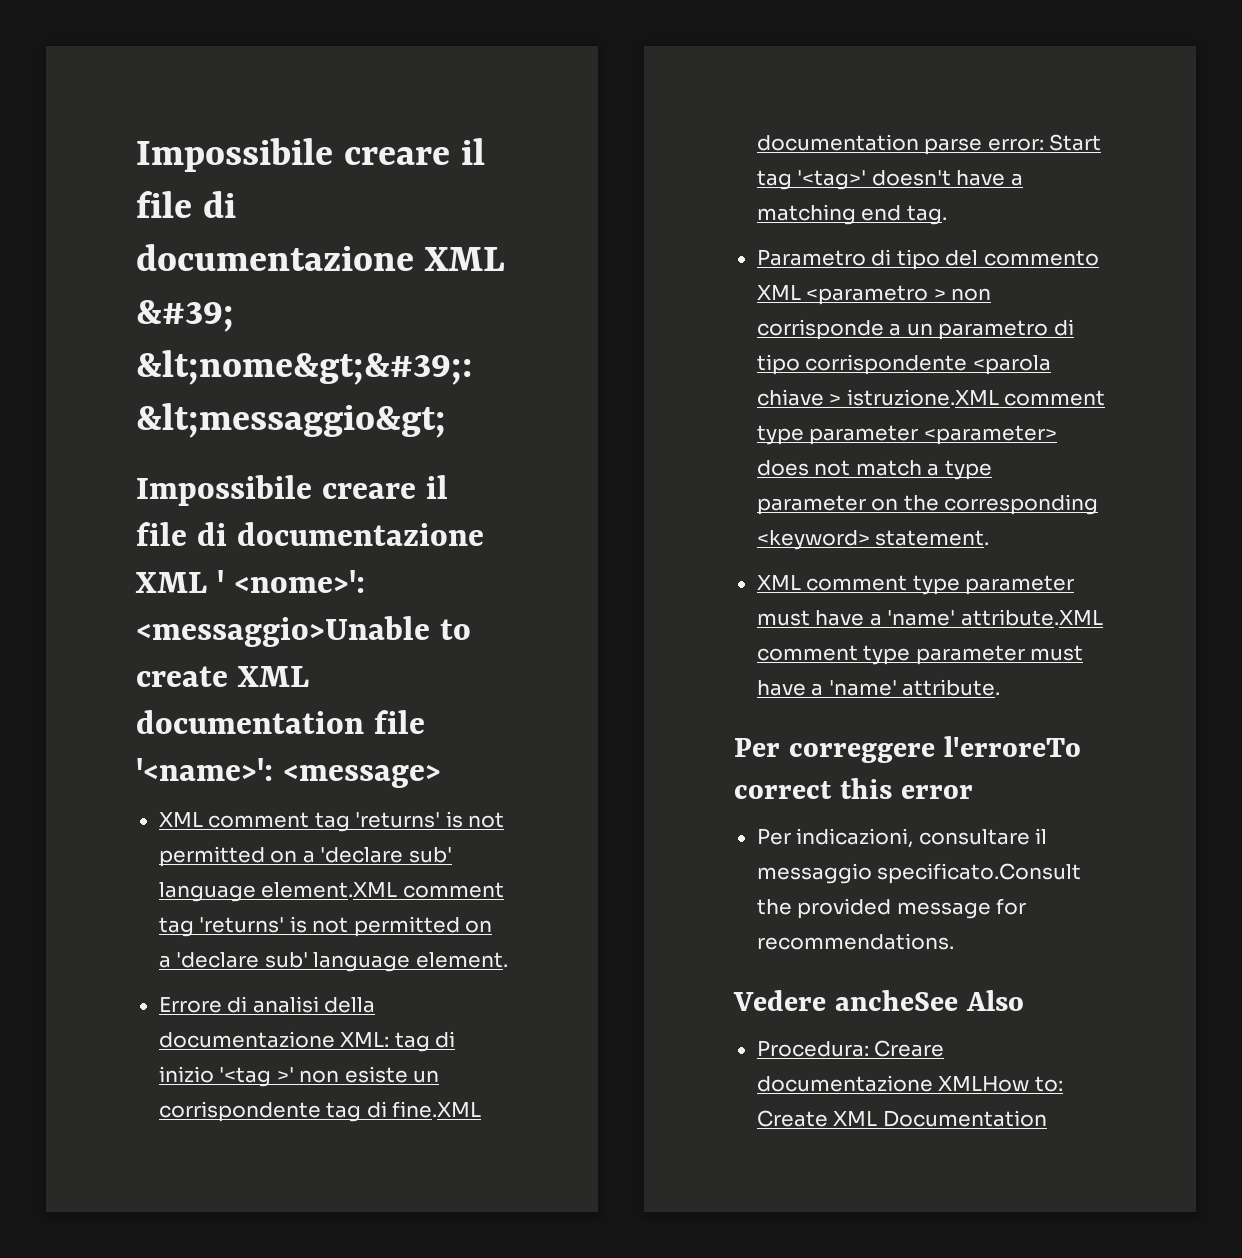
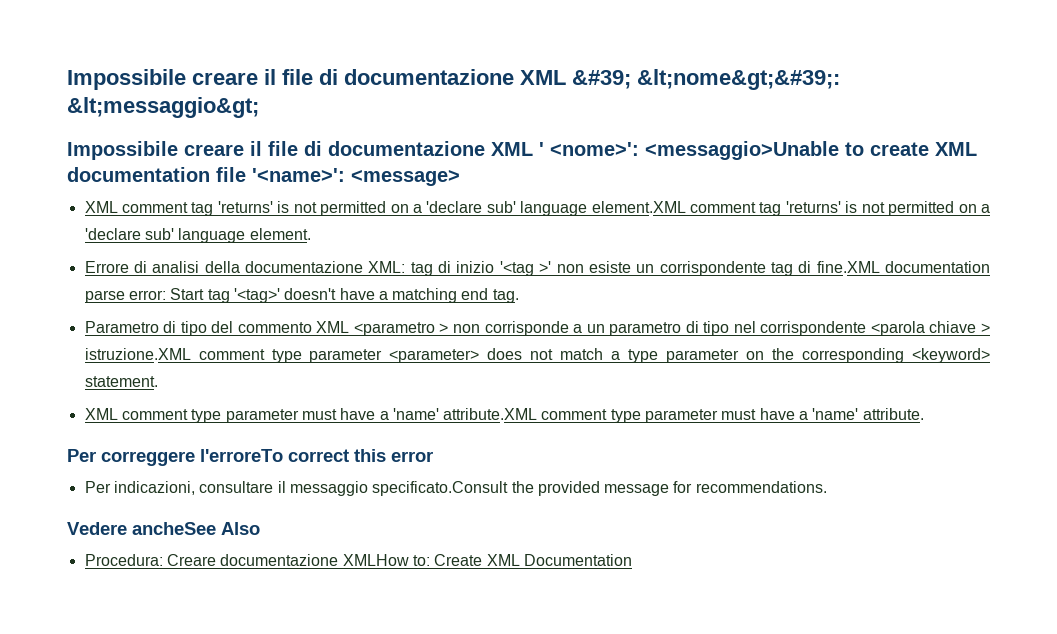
- Parametro di tipo del commento XML <parametro > non corrisponde a un parametro di tipo corrispondente <parola chiave > istruzione.XML comment type parameter <parameter> does not match a type parameter on the corresponding <keyword> statement.
+ Parametro di tipo del commento XML <parametro > non corrisponde a un parametro di tipo nel corrispondente <parola chiave > istruzione.XML comment type parameter <parameter> does not match a type parameter on the corresponding <keyword> statement.

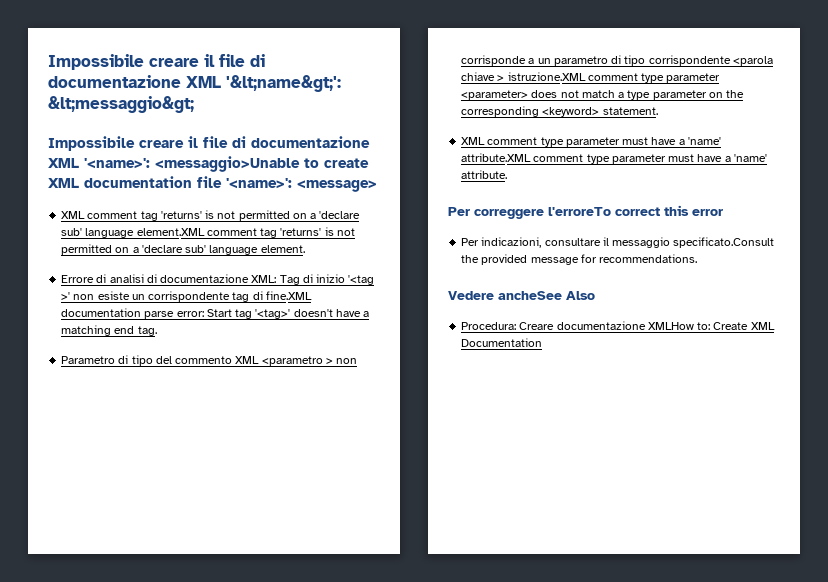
- Impossibile creare il file di documentazione XML &#39; &lt;nome&gt;&#39;: &lt;messaggio&gt;
+ Impossibile creare il file di documentazione XML '&lt;name&gt;': &lt;messaggio&gt;
- Impossibile creare il file di documentazione XML ' <nome>': <messaggio>Unable to create XML documentation file '<name>': <message>
+ Impossibile creare il file di documentazione XML '<name>': <messaggio>Unable to create XML documentation file '<name>': <message>
- Errore di analisi della documentazione XML: tag di inizio '<tag >' non esiste un corrispondente tag di fine.XML documentation parse error: Start tag '<tag>' doesn't have a matching end tag.
+ Errore di analisi di documentazione XML: Tag di inizio '<tag >' non esiste un corrispondente tag di fine.XML documentation parse error: Start tag '<tag>' doesn't have a matching end tag.
- Parametro di tipo del commento XML <parametro > non corrisponde a un parametro di tipo nel corrispondente <parola chiave > istruzione.XML comment type parameter <parameter> does not match a type parameter on the corresponding <keyword> statement.
+ Parametro di tipo del commento XML <parametro > non corrisponde a un parametro di tipo corrispondente <parola chiave > istruzione.XML comment type parameter <parameter> does not match a type parameter on the corresponding <keyword> statement.

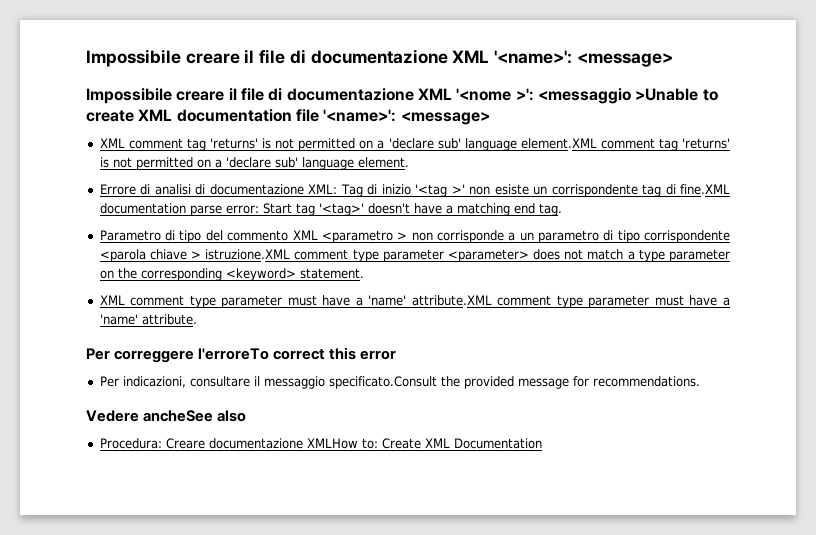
- Impossibile creare il file di documentazione XML '&lt;name&gt;': &lt;messaggio&gt;
- Impossibile creare il file di documentazione XML '<name>': <messaggio>Unable to create XML documentation file '<name>': <message>
+ Impossibile creare il file di documentazione XML '<name>': <message>
+ Impossibile creare il file di documentazione XML '<nome >': <messaggio >Unable to create XML documentation file '<name>': <message>
- Vedere ancheSee Also
+ Vedere ancheSee also

